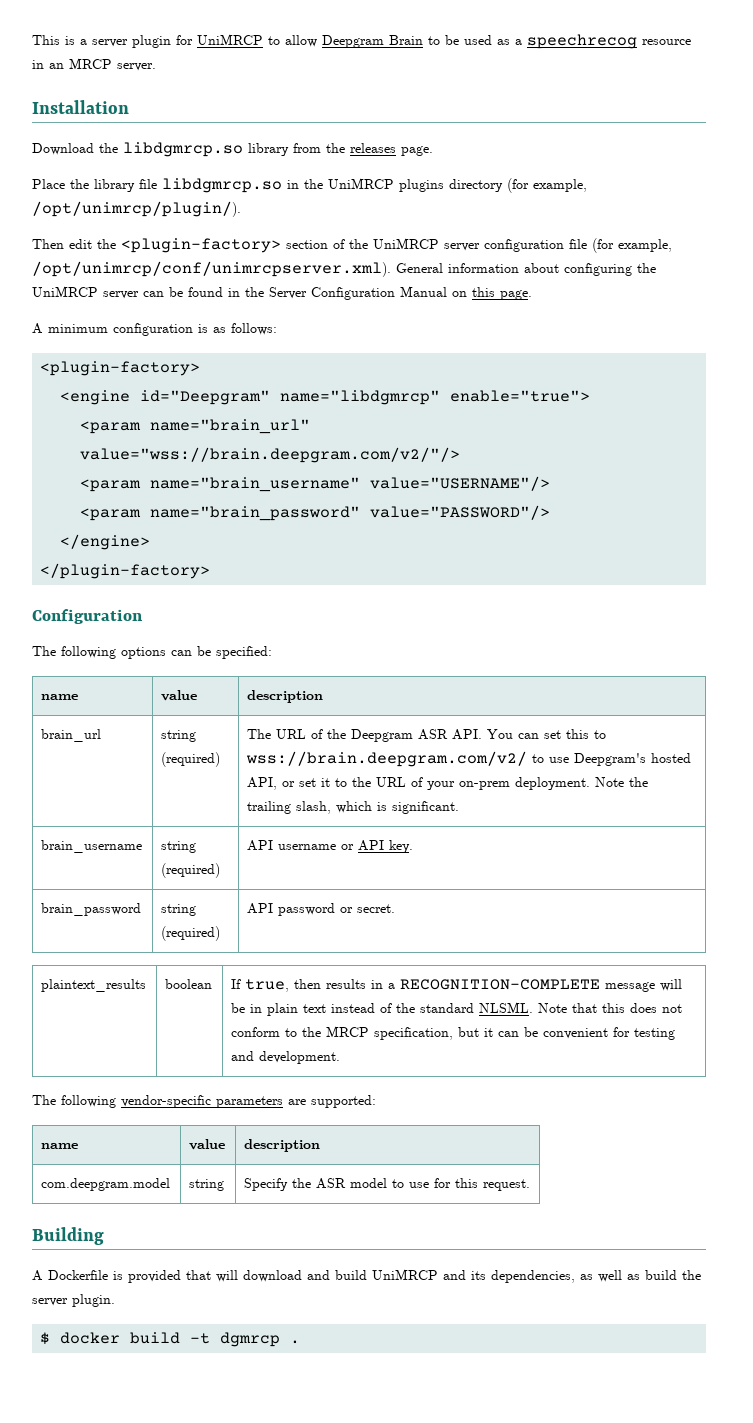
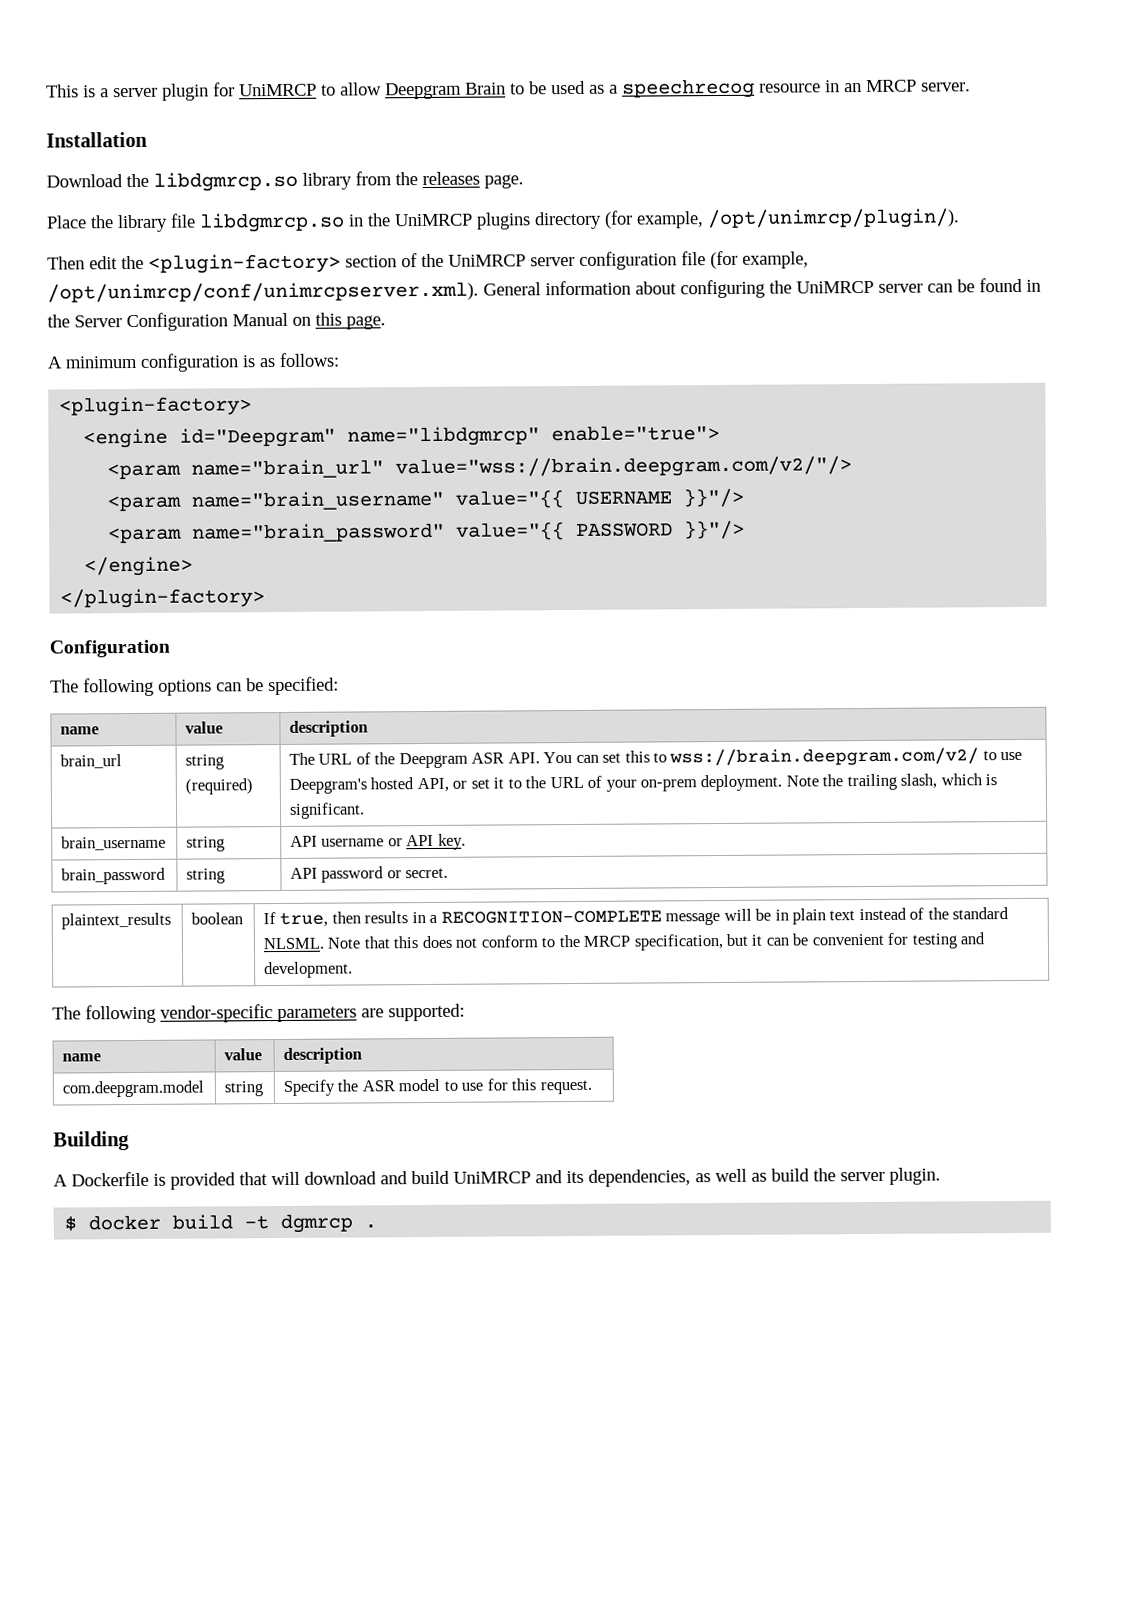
- <param name="brain_username" value="USERNAME"/>
+ <param name="brain_username" value="{{ USERNAME }}"/>
- <param name="brain_password" value="PASSWORD"/>
+ <param name="brain_password" value="{{ PASSWORD }}"/>
- brain_username | string (required) | API username or API key.
+ brain_username | string | API username or API key.
- brain_password | string (required) | API password or secret.
+ brain_password | string | API password or secret.

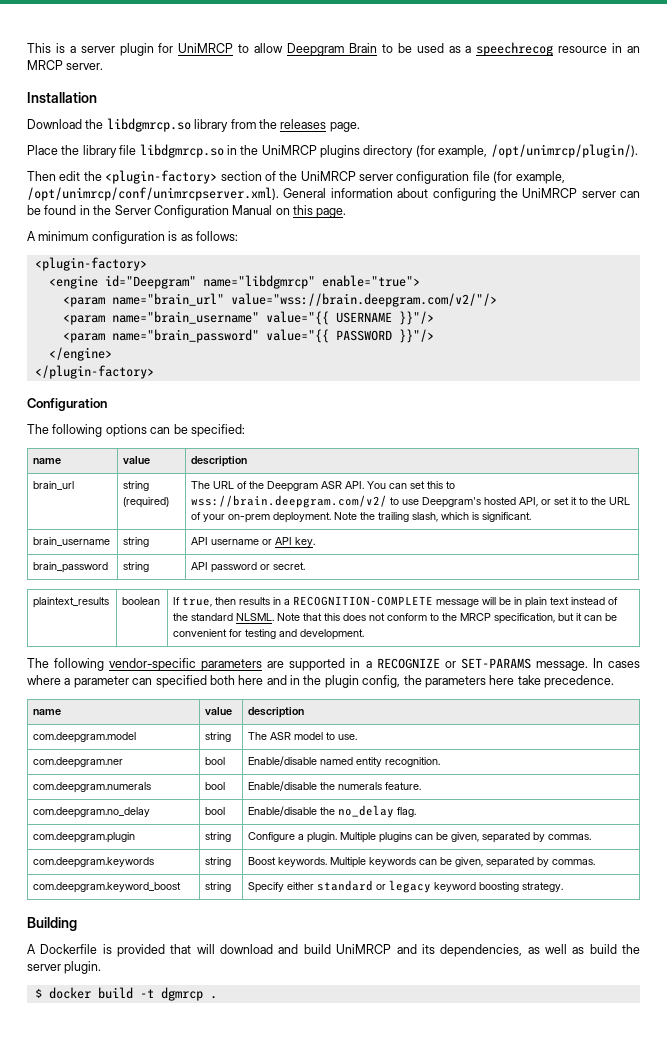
- The following vendor-specific parameters are supported:
+ The following vendor-specific parameters are supported in a RECOGNIZE or SET-PARAMS message. In cases where a parameter can specified both here and in the plugin config, the parameters here take precedence.
- com.deepgram.model | string | Specify the ASR model to use for this request.
+ com.deepgram.model | string | The ASR model to use.
+ com.deepgram.ner | bool | Enable/disable named entity recognition.
+ com.deepgram.numerals | bool | Enable/disable the numerals feature.
+ com.deepgram.no_delay | bool | Enable/disable the no_delay flag.
+ com.deepgram.plugin | string | Configure a plugin. Multiple plugins can be given, separated by commas.
+ com.deepgram.keywords | string | Boost keywords. Multiple keywords can be given, separated by commas.
+ com.deepgram.keyword_boost | string | Specify either standard or legacy keyword boosting strategy.

